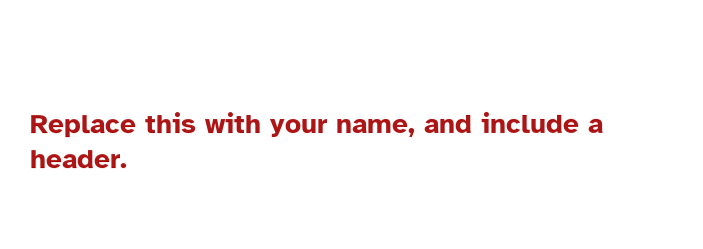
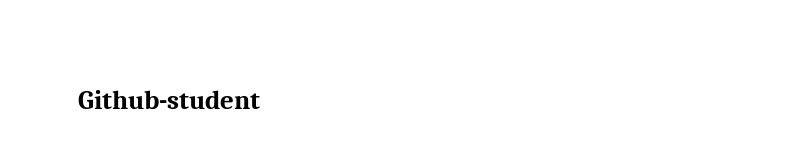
- Replace this with your name, and include a header.
+ Github-student

